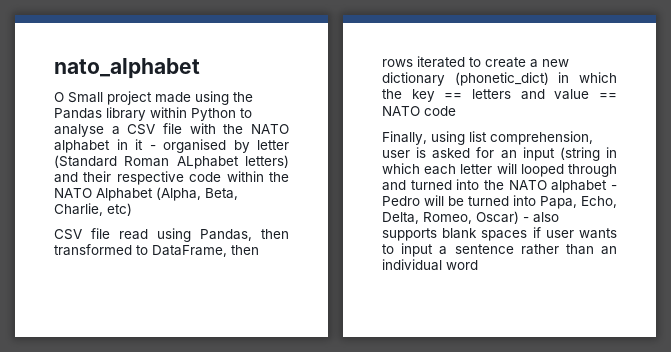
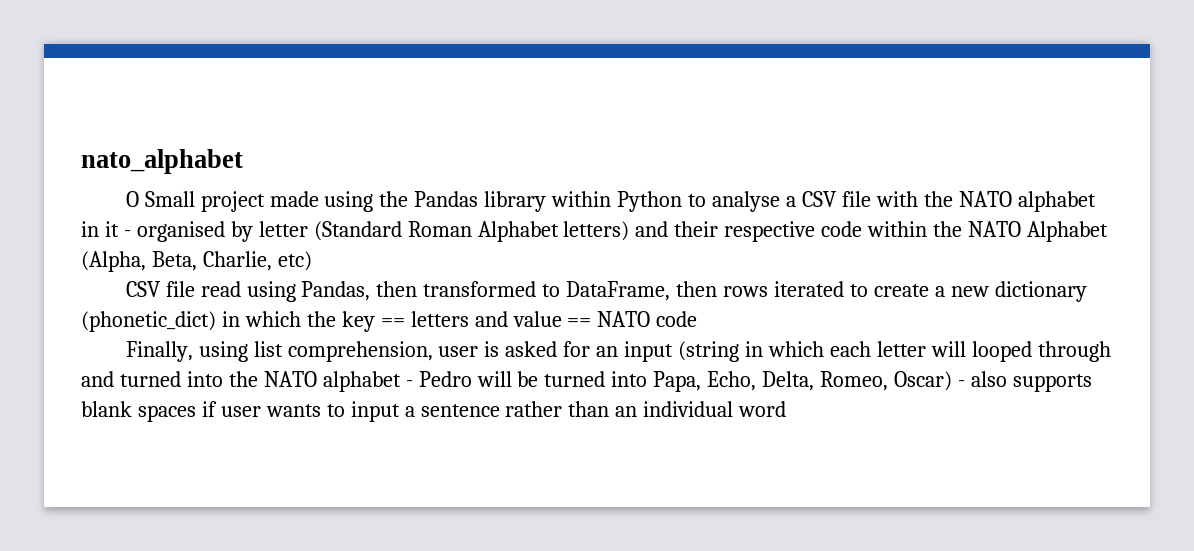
- O Small project made using the Pandas library within Python to analyse a CSV file with the NATO alphabet in it - organised by letter (Standard Roman ALphabet letters) and their respective code within the NATO Alphabet (Alpha, Beta, Charlie, etc)
+ O Small project made using the Pandas library within Python to analyse a CSV file with the NATO alphabet in it - organised by letter (Standard Roman Alphabet letters) and their respective code within the NATO Alphabet (Alpha, Beta, Charlie, etc)

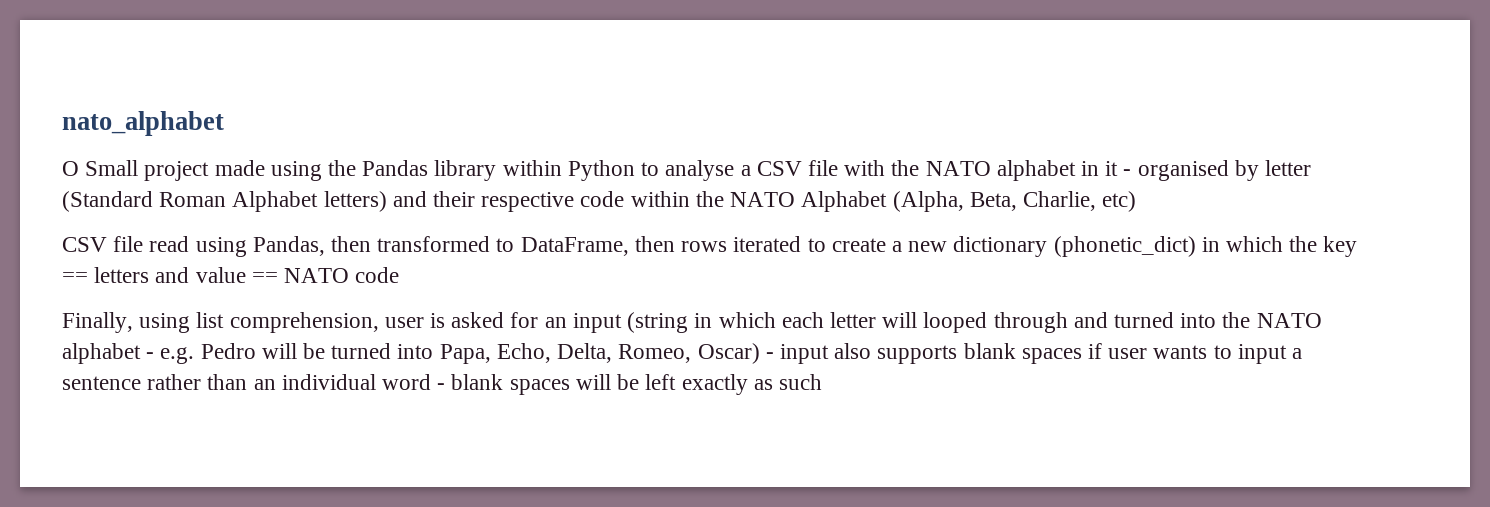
- Finally, using list comprehension, user is asked for an input (string in which each letter will looped through and turned into the NATO alphabet - Pedro will be turned into Papa, Echo, Delta, Romeo, Oscar) - also supports blank spaces if user wants to input a sentence rather than an individual word
+ Finally, using list comprehension, user is asked for an input (string in which each letter will looped through and turned into the NATO alphabet - e.g. Pedro will be turned into Papa, Echo, Delta, Romeo, Oscar) - input also supports blank spaces if user wants to input a sentence rather than an individual word - blank spaces will be left exactly as such

